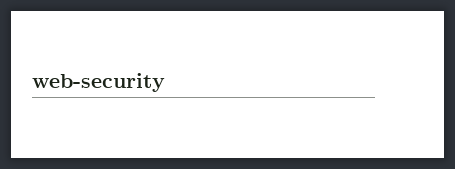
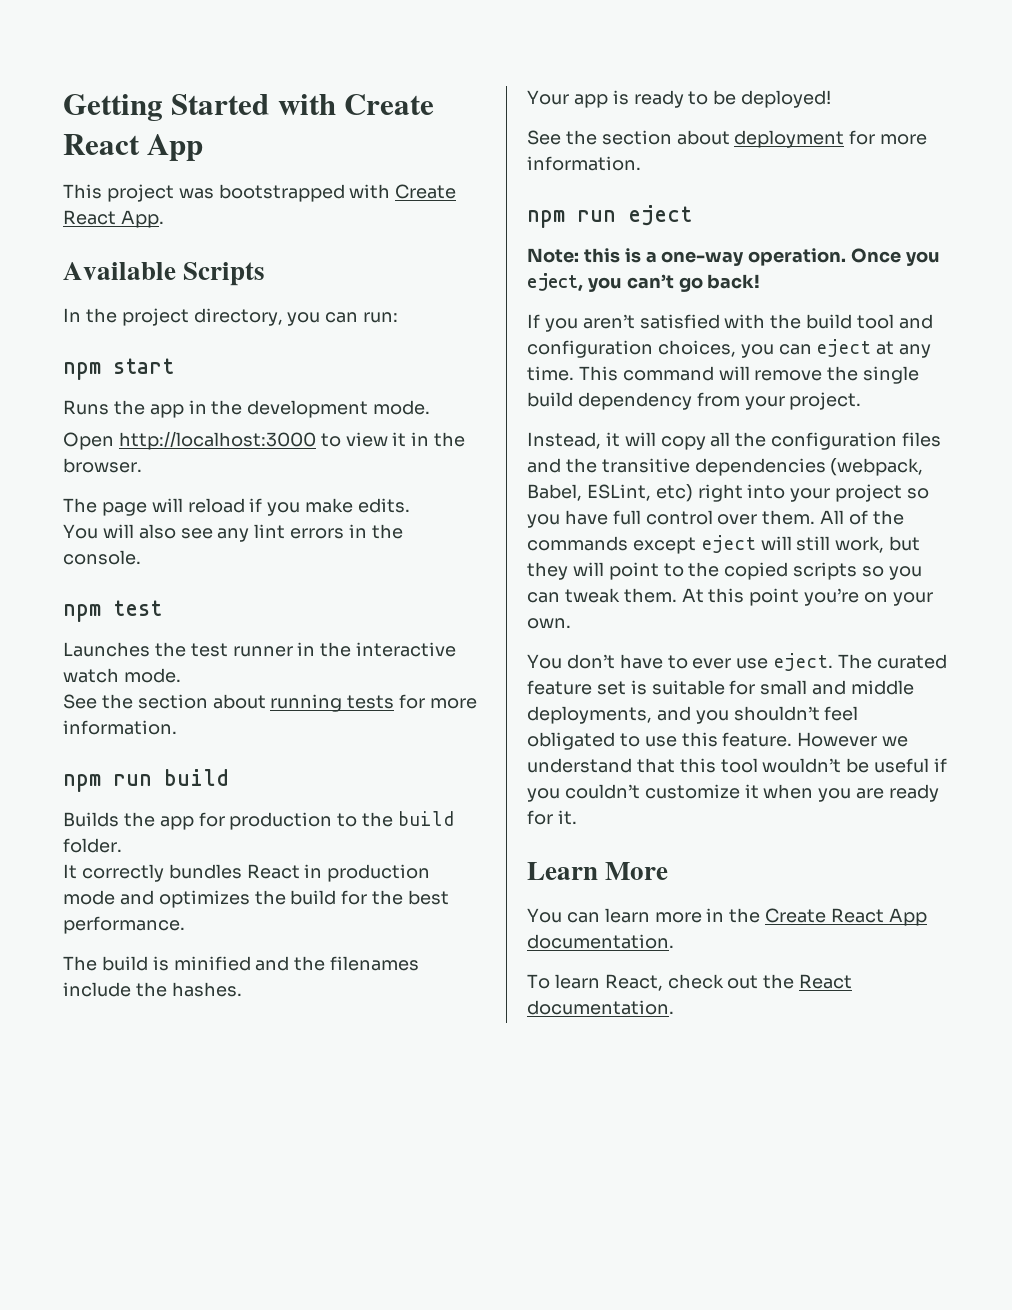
- web-security
+ Getting Started with Create React App
+ This project was bootstrapped with Create React App.
+ Available Scripts
+ In the project directory, you can run:
+ npm start
+ Runs the app in the development mode.
+ Open http://localhost:3000 to view it in the browser.
+ The page will reload if you make edits.
+ You will also see any lint errors in the console.
+ npm test
+ Launches the test runner in the interactive watch mode.
+ See the section about running tests for more information.
+ npm run build
+ Builds the app for production to the build folder.
+ It correctly bundles React in production mode and optimizes the build for the best performance.
+ The build is minified and the filenames include the hashes.
+ Your app is ready to be deployed!
+ See the section about deployment for more information.
+ npm run eject
+ Note: this is a one-way operation. Once you eject, you can’t go back!
+ If you aren’t satisfied with the build tool and configuration choices, you can eject at any time. This command will remove the single build dependency from your project.
+ Instead, it will copy all the configuration files and the transitive dependencies (webpack, Babel, ESLint, etc) right into your project so you have full control over them. All of the commands except eject will still work, but they will point to the copied scripts so you can tweak them. At this point you’re on your own.
+ You don’t have to ever use eject. The curated feature set is suitable for small and middle deployments, and you shouldn’t feel obligated to use this feature. However we understand that this tool wouldn’t be useful if you couldn’t customize it when you are ready for it.
+ Learn More
+ You can learn more in the Create React App documentation.
+ To learn React, check out the React documentation.

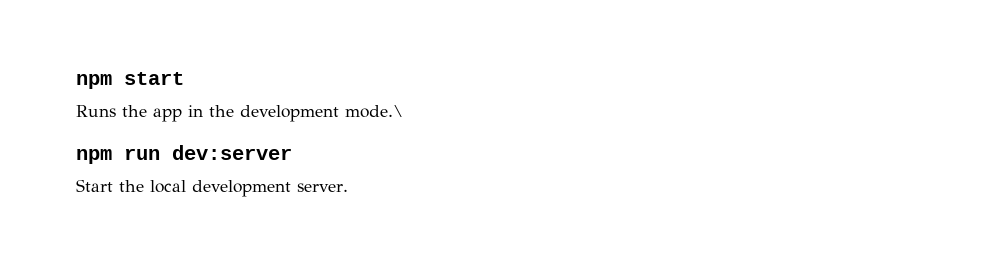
- Getting Started with Create React App
- This project was bootstrapped with Create React App.
- Available Scripts
- In the project directory, you can run:
- Runs the app in the development mode.
- Open http://localhost:3000 to view it in the browser.
- The page will reload if you make edits.
- You will also see any lint errors in the console.
- npm test
- Launches the test runner in the interactive watch mode.
- See the section about running tests for more information.
- npm run build
- Builds the app for production to the build folder.
- It correctly bundles React in production mode and optimizes the build for the best performance.
- The build is minified and the filenames include the hashes.
- Your app is ready to be deployed!
- See the section about deployment for more information.
- npm run eject
- Note: this is a one-way operation. Once you eject, you can’t go back!
- If you aren’t satisfied with the build tool and configuration choices, you can eject at any time. This command will remove the single build dependency from your project.
- Instead, it will copy all the configuration files and the transitive dependencies (webpack, Babel, ESLint, etc) right into your project so you have full control over them. All of the commands except eject will still work, but they will point to the copied scripts so you can tweak them. At this point you’re on your own.
- You don’t have to ever use eject. The curated feature set is suitable for small and middle deployments, and you shouldn’t feel obligated to use this feature. However we understand that this tool wouldn’t be useful if you couldn’t customize it when you are ready for it.
- Learn More
- You can learn more in the Create React App documentation.
- To learn React, check out the React documentation.
+ Runs the app in the development mode.\
+ npm run dev:server
+ Start the local development server.

